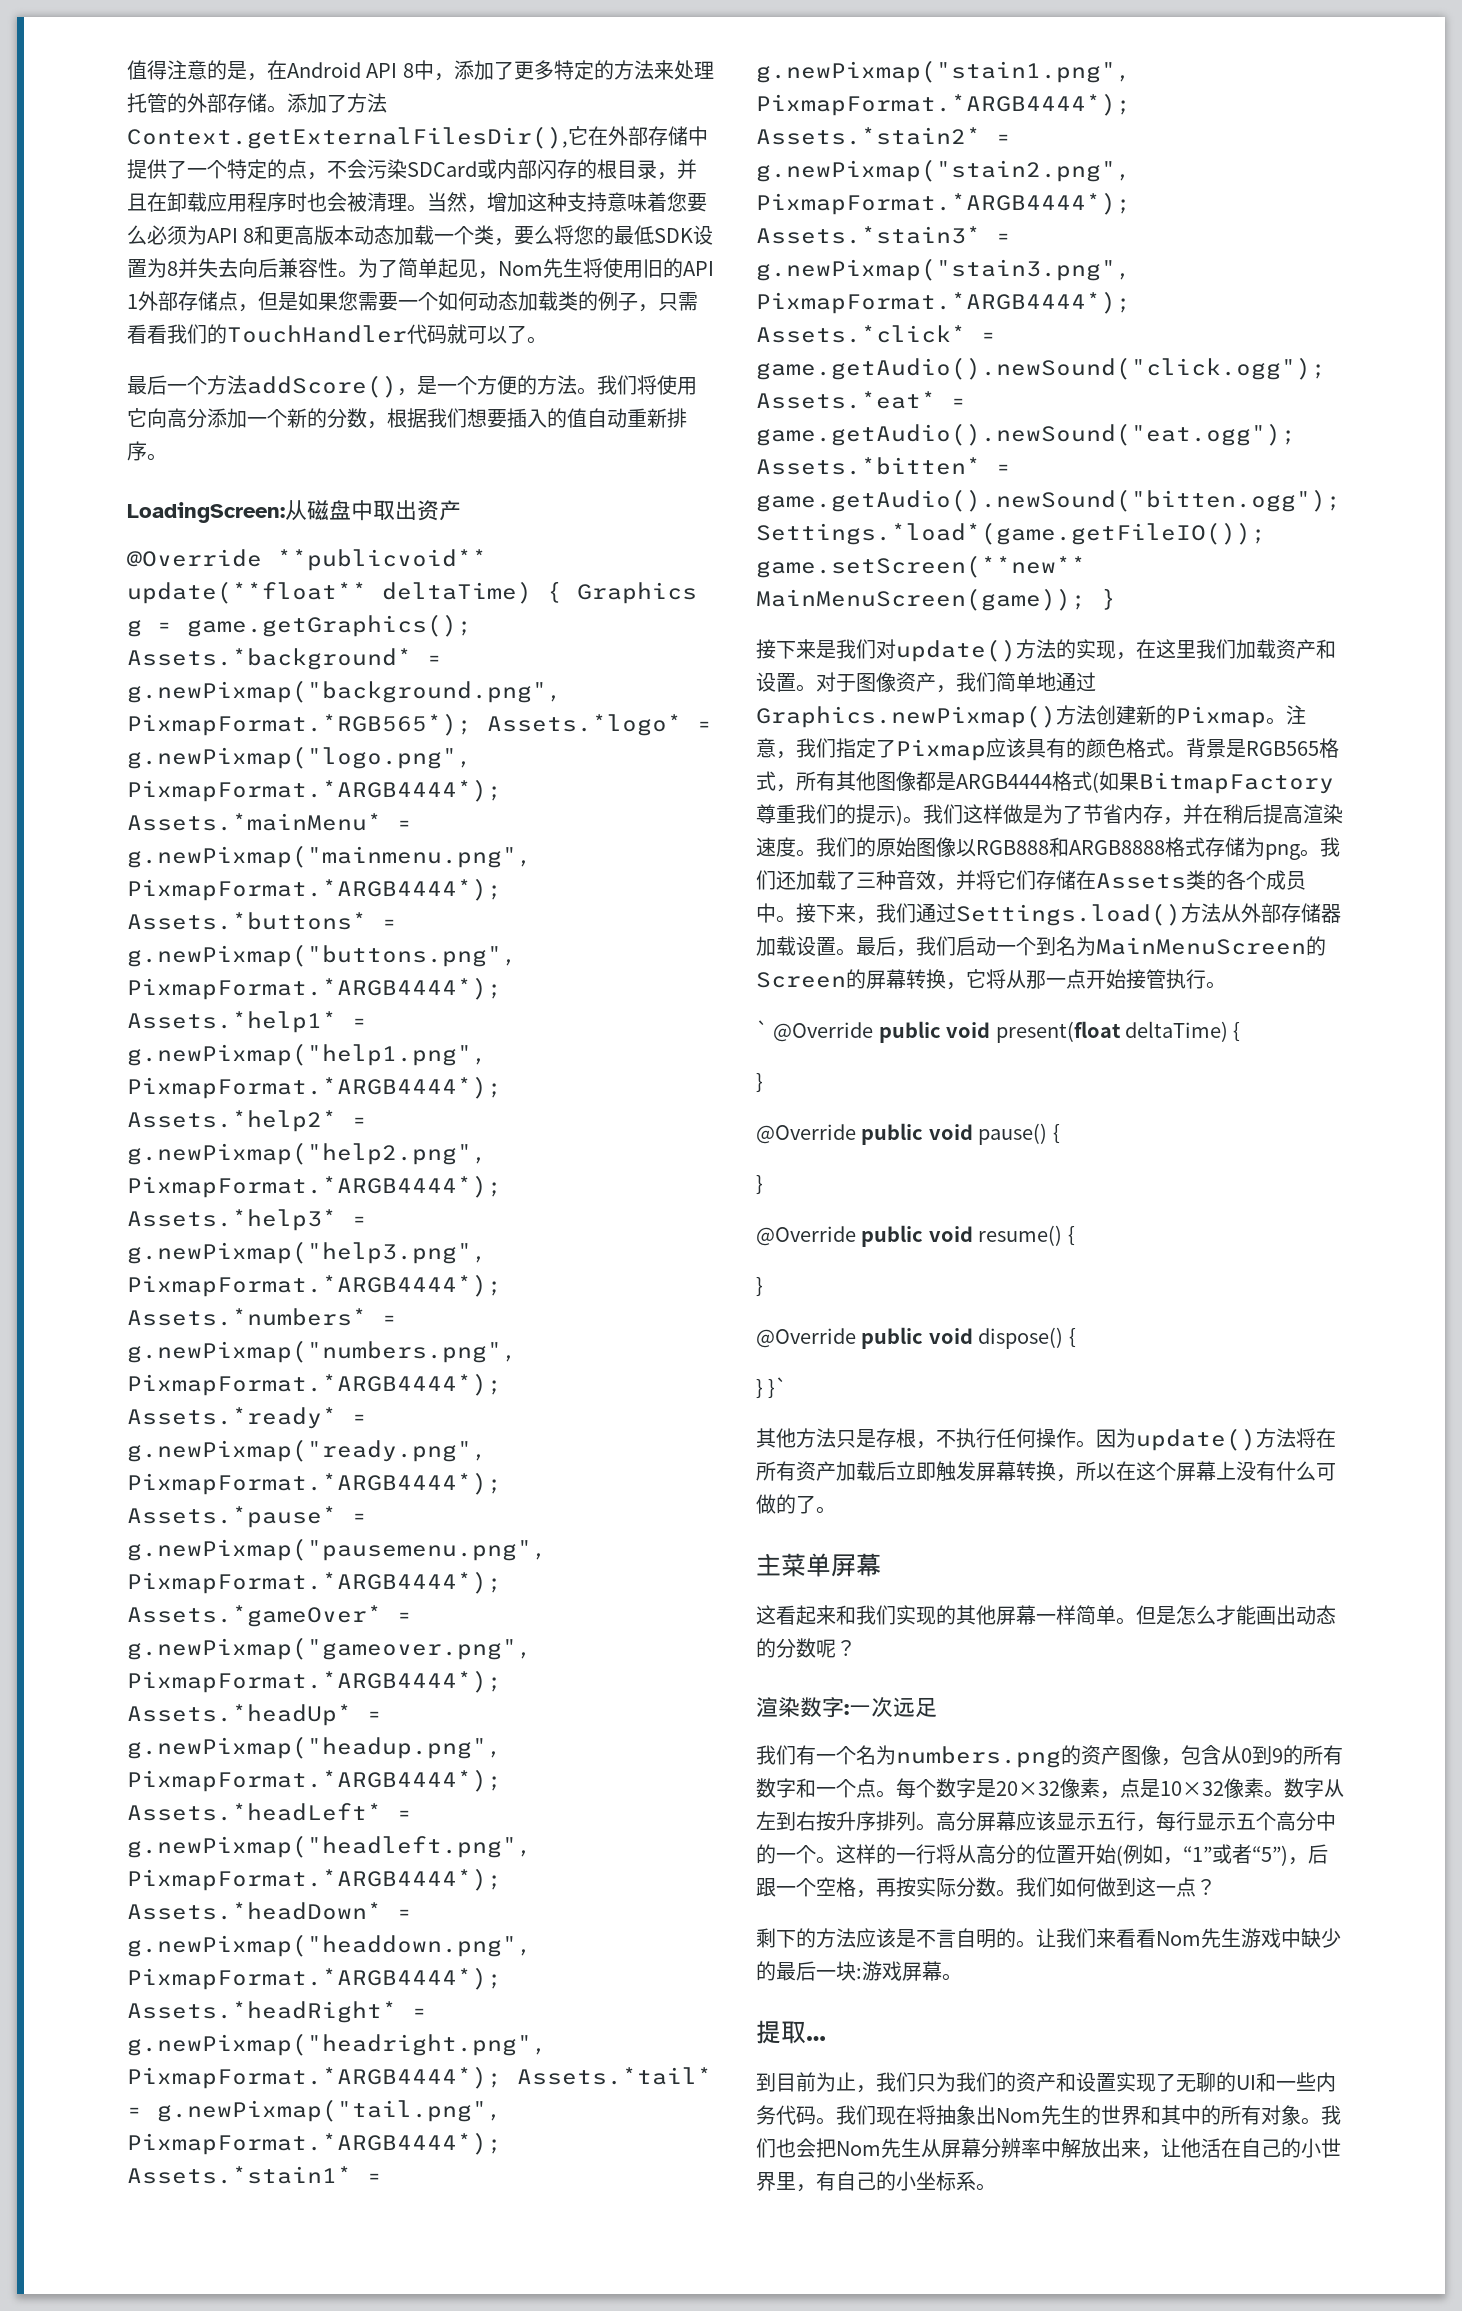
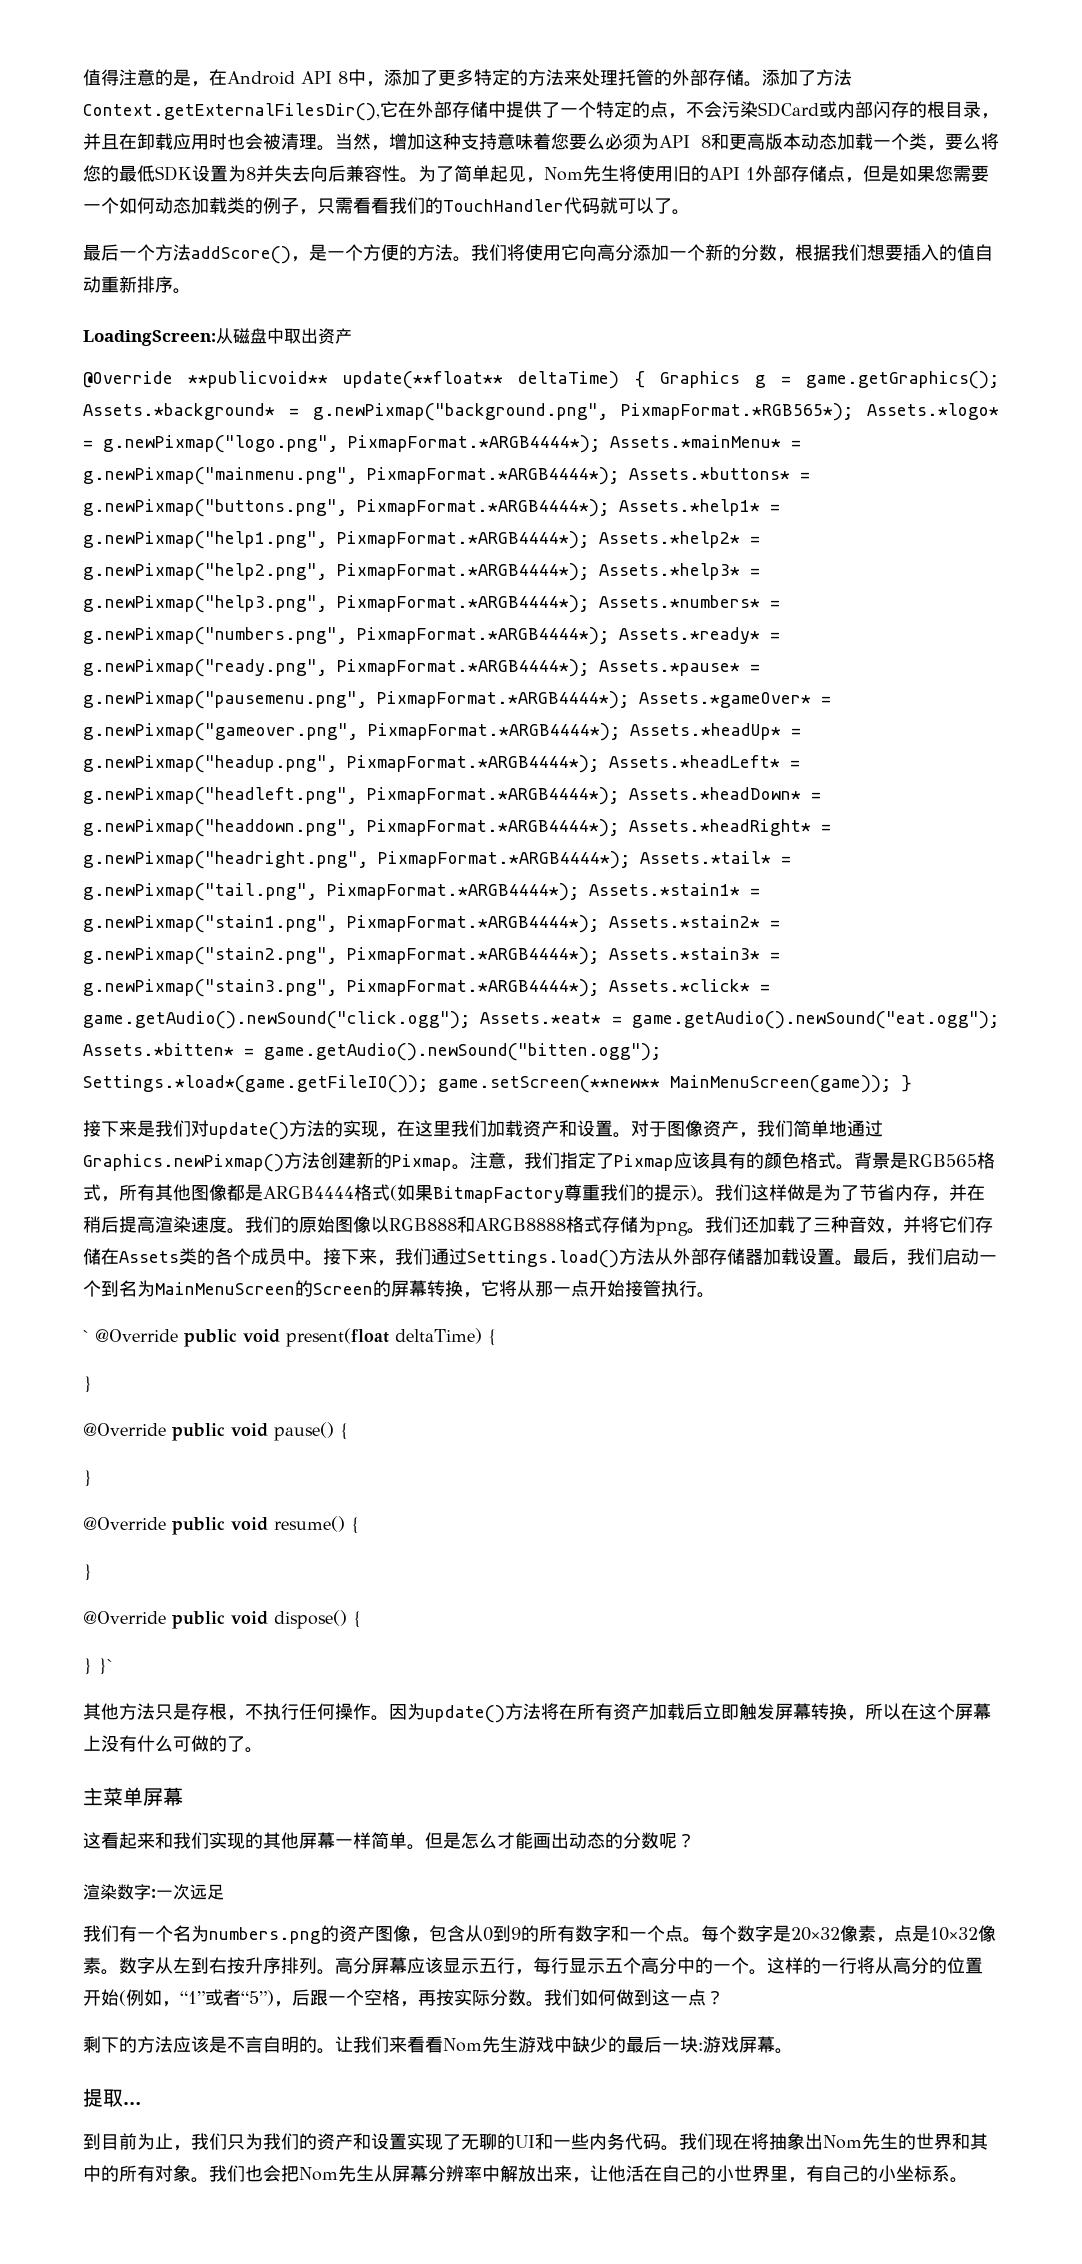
- 添加了方法Context.getExternalFilesDir(),它在外部存储中提供了一个特定的点，不会污染SDCard或内部闪存的根目录，并且在卸载应用程序时也会被清理。
+ 添加了方法Context.getExternalFilesDir(),它在外部存储中提供了一个特定的点，不会污染SDCard或内部闪存的根目录，并且在卸载应用时也会被清理。

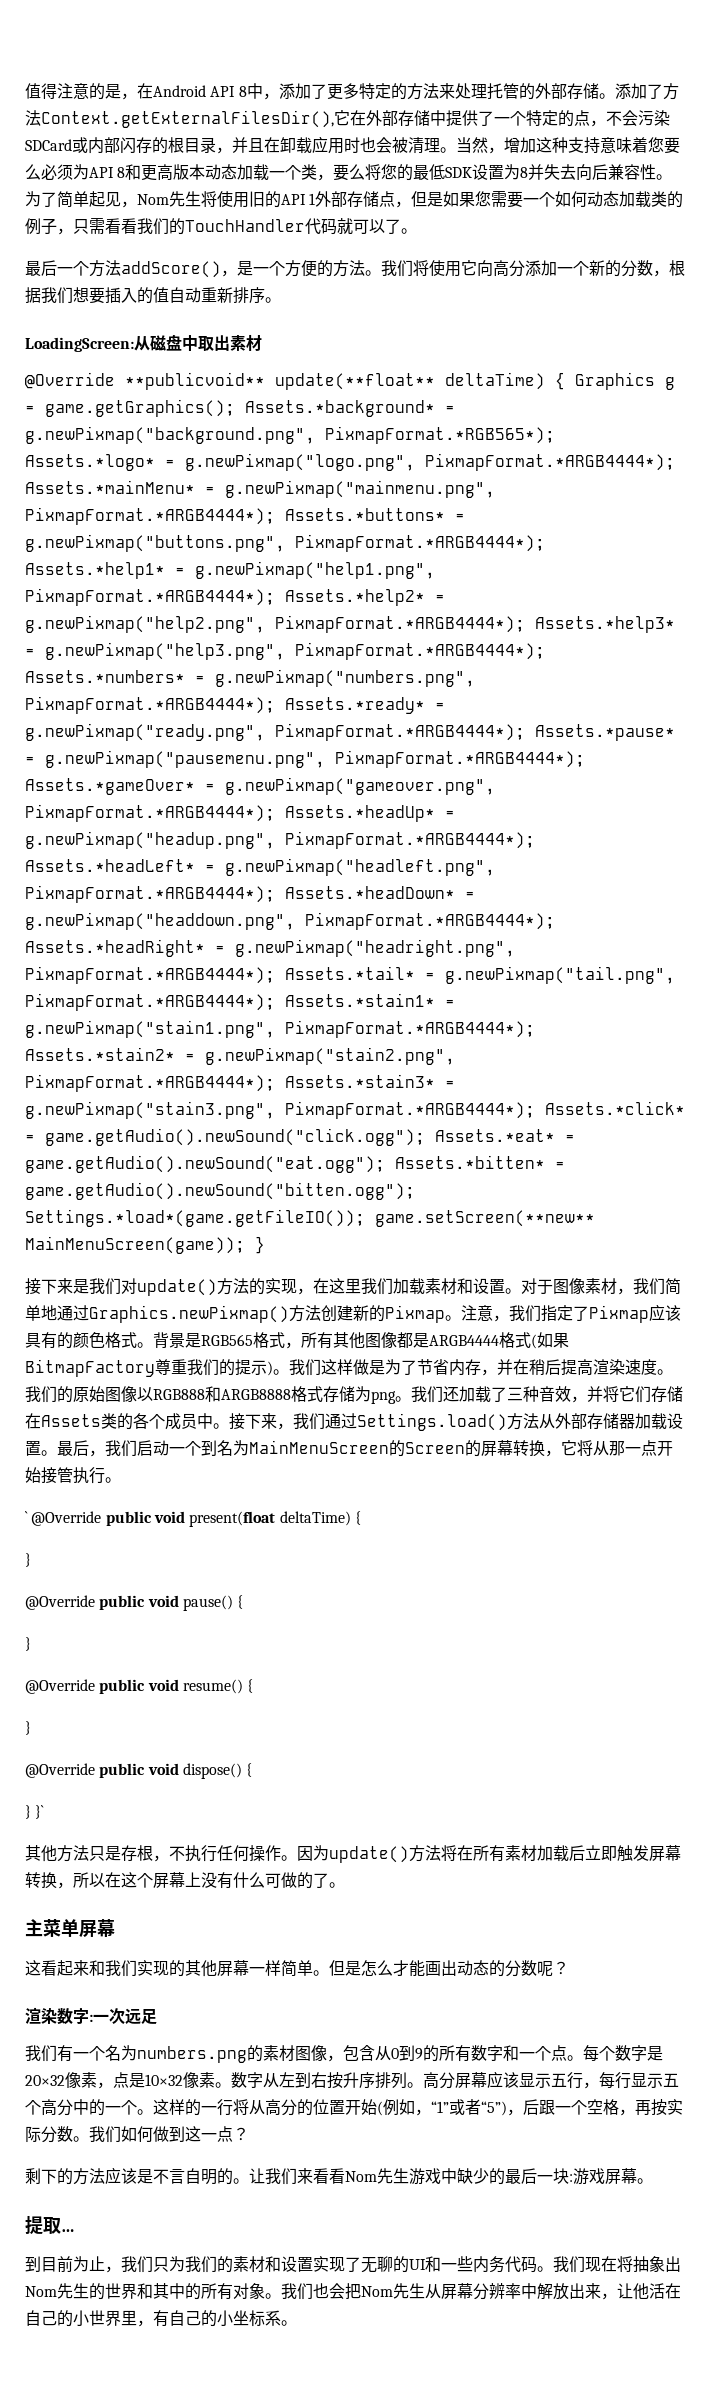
- LoadingScreen:从磁盘中取出资产
+ LoadingScreen:从磁盘中取出素材
- 接下来是我们对update()方法的实现，在这里我们加载资产和设置。
+ 接下来是我们对update()方法的实现，在这里我们加载素材和设置。
- 对于图像资产，我们简单地通过Graphics.newPixmap()方法创建新的Pixmap。
+ 对于图像素材，我们简单地通过Graphics.newPixmap()方法创建新的Pixmap。
- 因为update()方法将在所有资产加载后立即触发屏幕转换，所以在这个屏幕上没有什么可做的了。
+ 因为update()方法将在所有素材加载后立即触发屏幕转换，所以在这个屏幕上没有什么可做的了。
- 我们有一个名为numbers.png的资产图像，包含从0到9的所有数字和一个点。
+ 我们有一个名为numbers.png的素材图像，包含从0到9的所有数字和一个点。
- 到目前为止，我们只为我们的资产和设置实现了无聊的UI和一些内务代码。
+ 到目前为止，我们只为我们的素材和设置实现了无聊的UI和一些内务代码。

